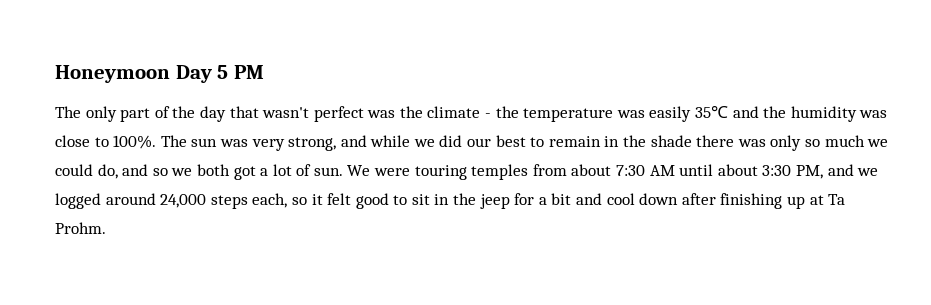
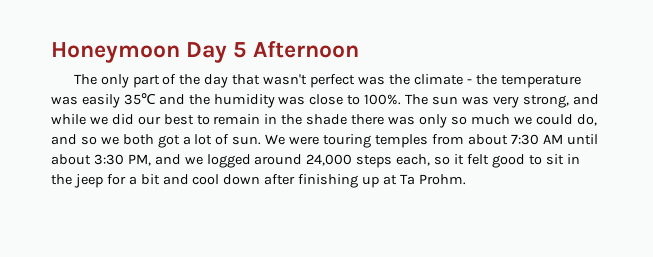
- Honeymoon Day 5 PM
+ Honeymoon Day 5 Afternoon

